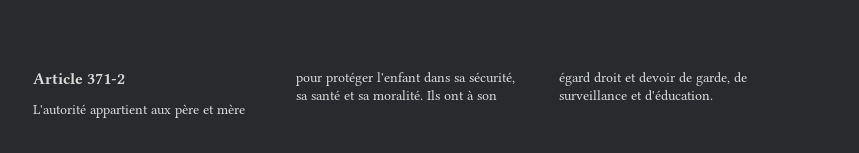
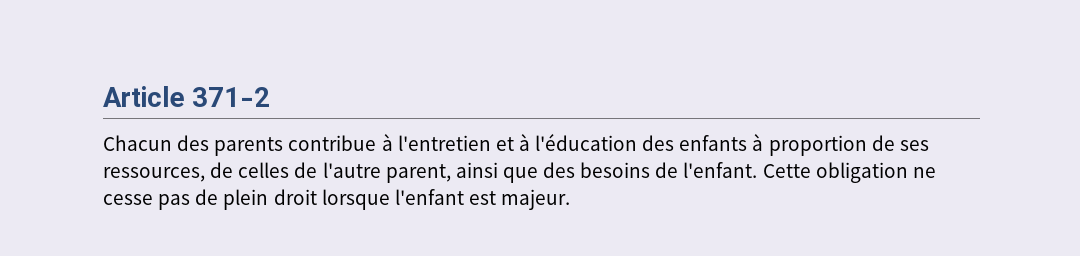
- L'autorité appartient aux père et mère pour protéger l'enfant dans sa sécurité, sa santé et sa moralité. Ils ont à son égard droit et devoir de garde, de surveillance et d'éducation.
+ Chacun des parents contribue à l'entretien et à l'éducation des enfants à proportion de ses ressources, de celles de l'autre parent, ainsi que des besoins de l'enfant. Cette obligation ne cesse pas de plein droit lorsque l'enfant est majeur.

